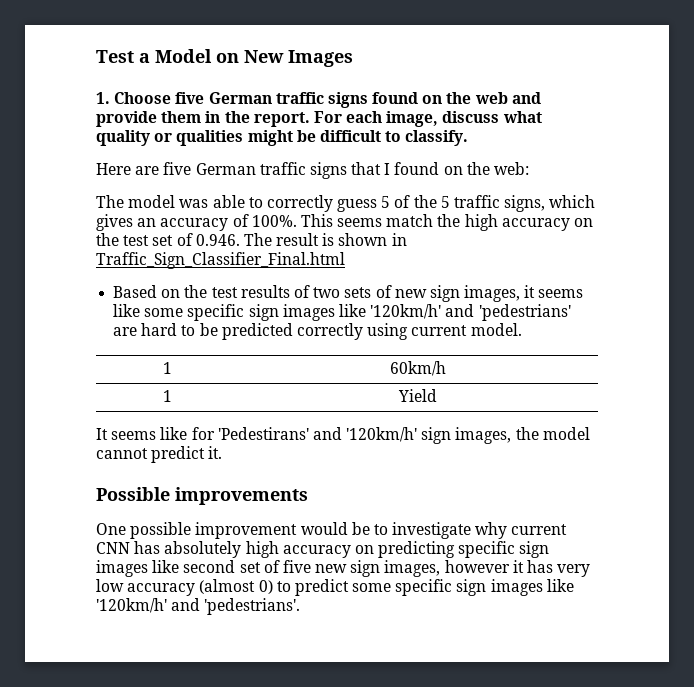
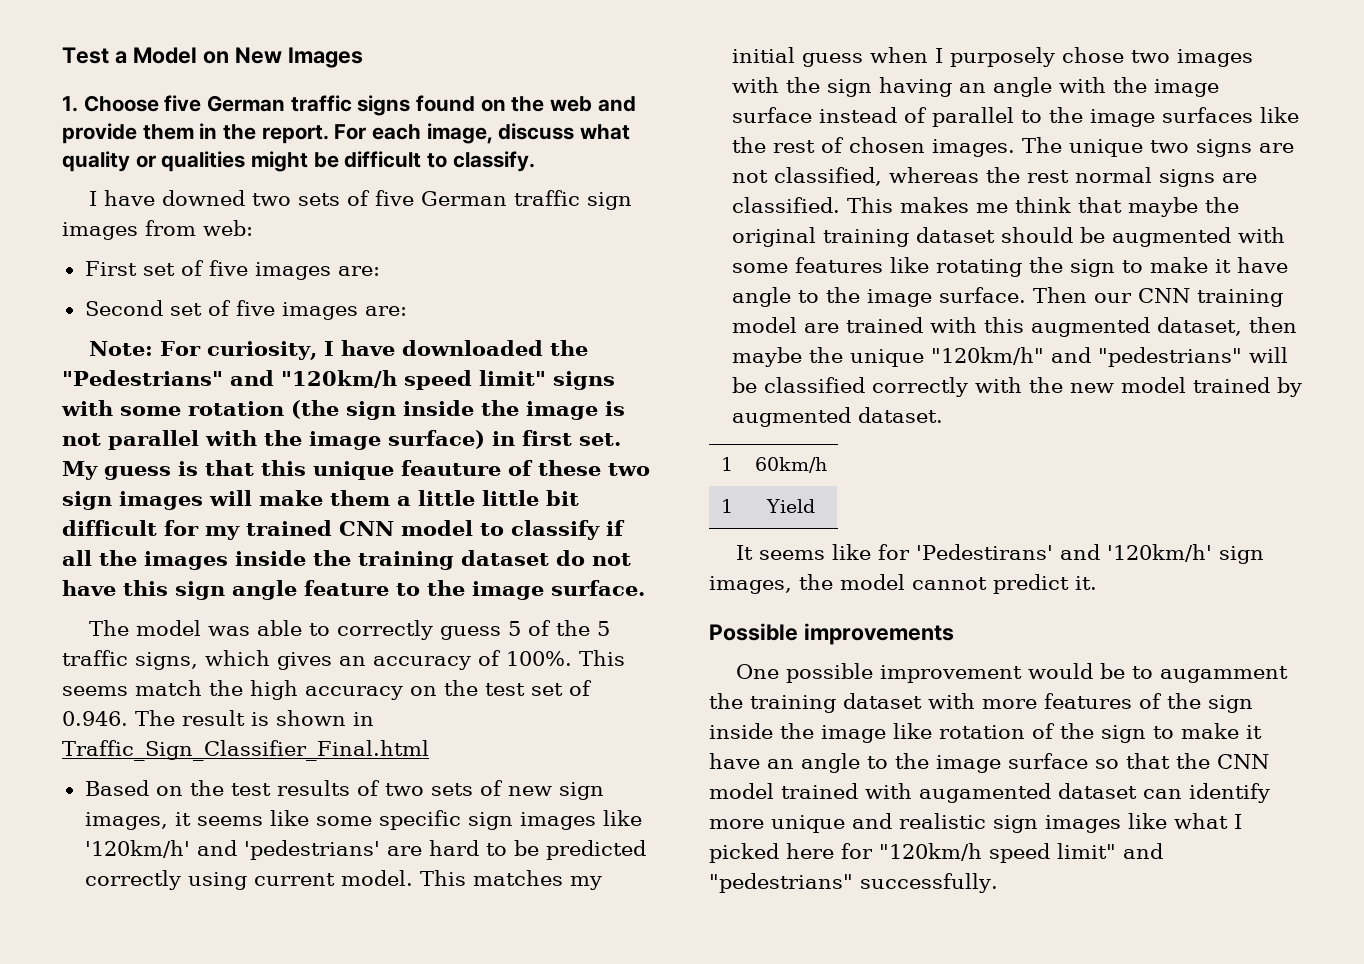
- Here are five German traffic signs that I found on the web:
+ I have downed two sets of five German traffic sign images from web:
+ First set of five images are:
+ Second set of five images are:
+ Note: For curiosity, I have downloaded the "Pedestrians" and "120km/h speed limit" signs with some rotation (the sign inside the image is not parallel with the image surface) in first set. My guess is that this unique feauture of these two sign images will make them a little little bit difficult for my trained CNN model to classify if all the images inside the training dataset do not have this sign angle feature to the image surface.
+ This matches my initial guess when I purposely chose two images with the sign having an angle with the image surface instead of parallel to the image surfaces like the rest of chosen images. The unique two signs are not classified, whereas the rest normal signs are classified. This makes me think that maybe the original training dataset should be augmented with some features like rotating the sign to make it have angle to the image surface. Then our CNN training model are trained with this augmented dataset, then maybe the unique "120km/h" and "pedestrians" will be classified correctly with the new model trained by augmented dataset.
- One possible improvement would be to investigate why current CNN has absolutely high accuracy on predicting specific sign images like second set of five new sign images, however it has very low accuracy (almost 0) to predict some specific sign images like '120km/h' and 'pedestrians'.
+ One possible improvement would be to augamment the training dataset with more features of the sign inside the image like rotation of the sign to make it have an angle to the image surface so that the CNN model trained with augamented dataset can identify more unique and realistic sign images like what I picked here for "120km/h speed limit" and "pedestrians" successfully.

